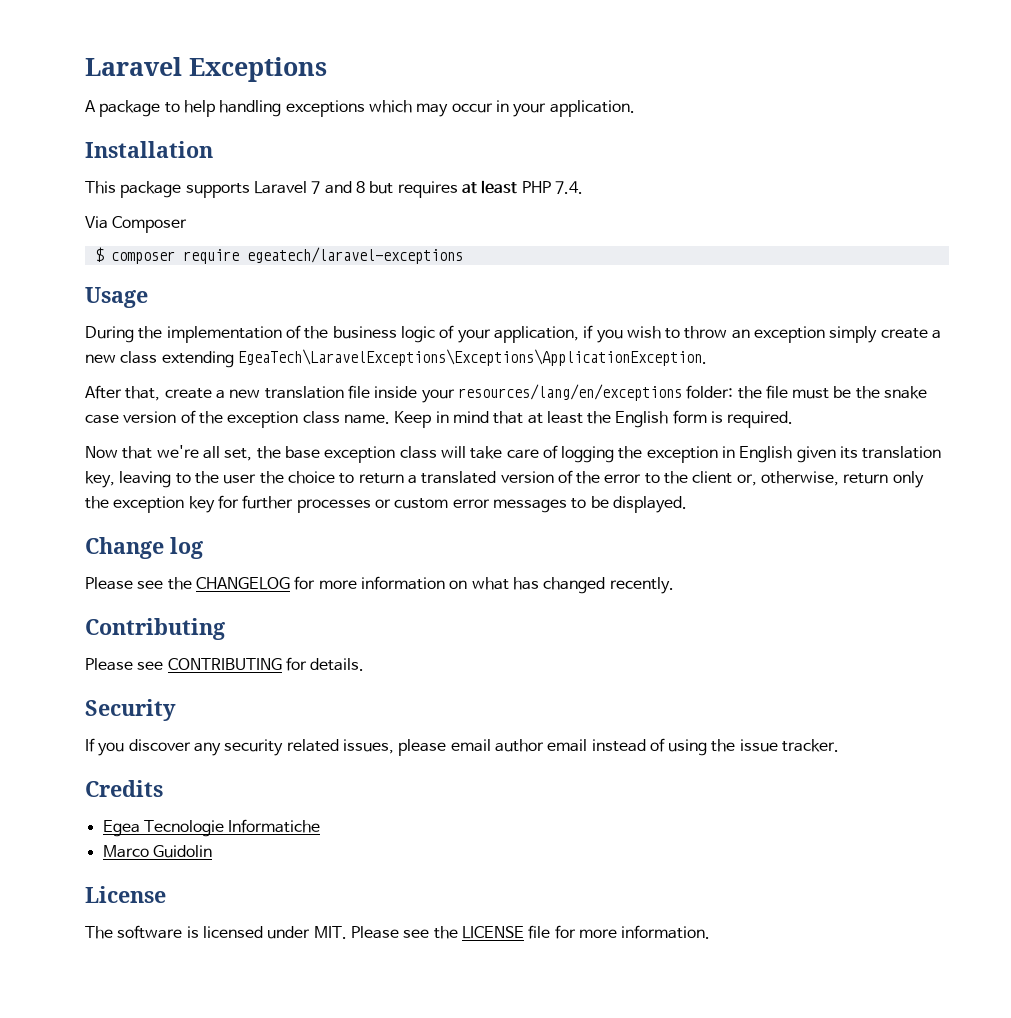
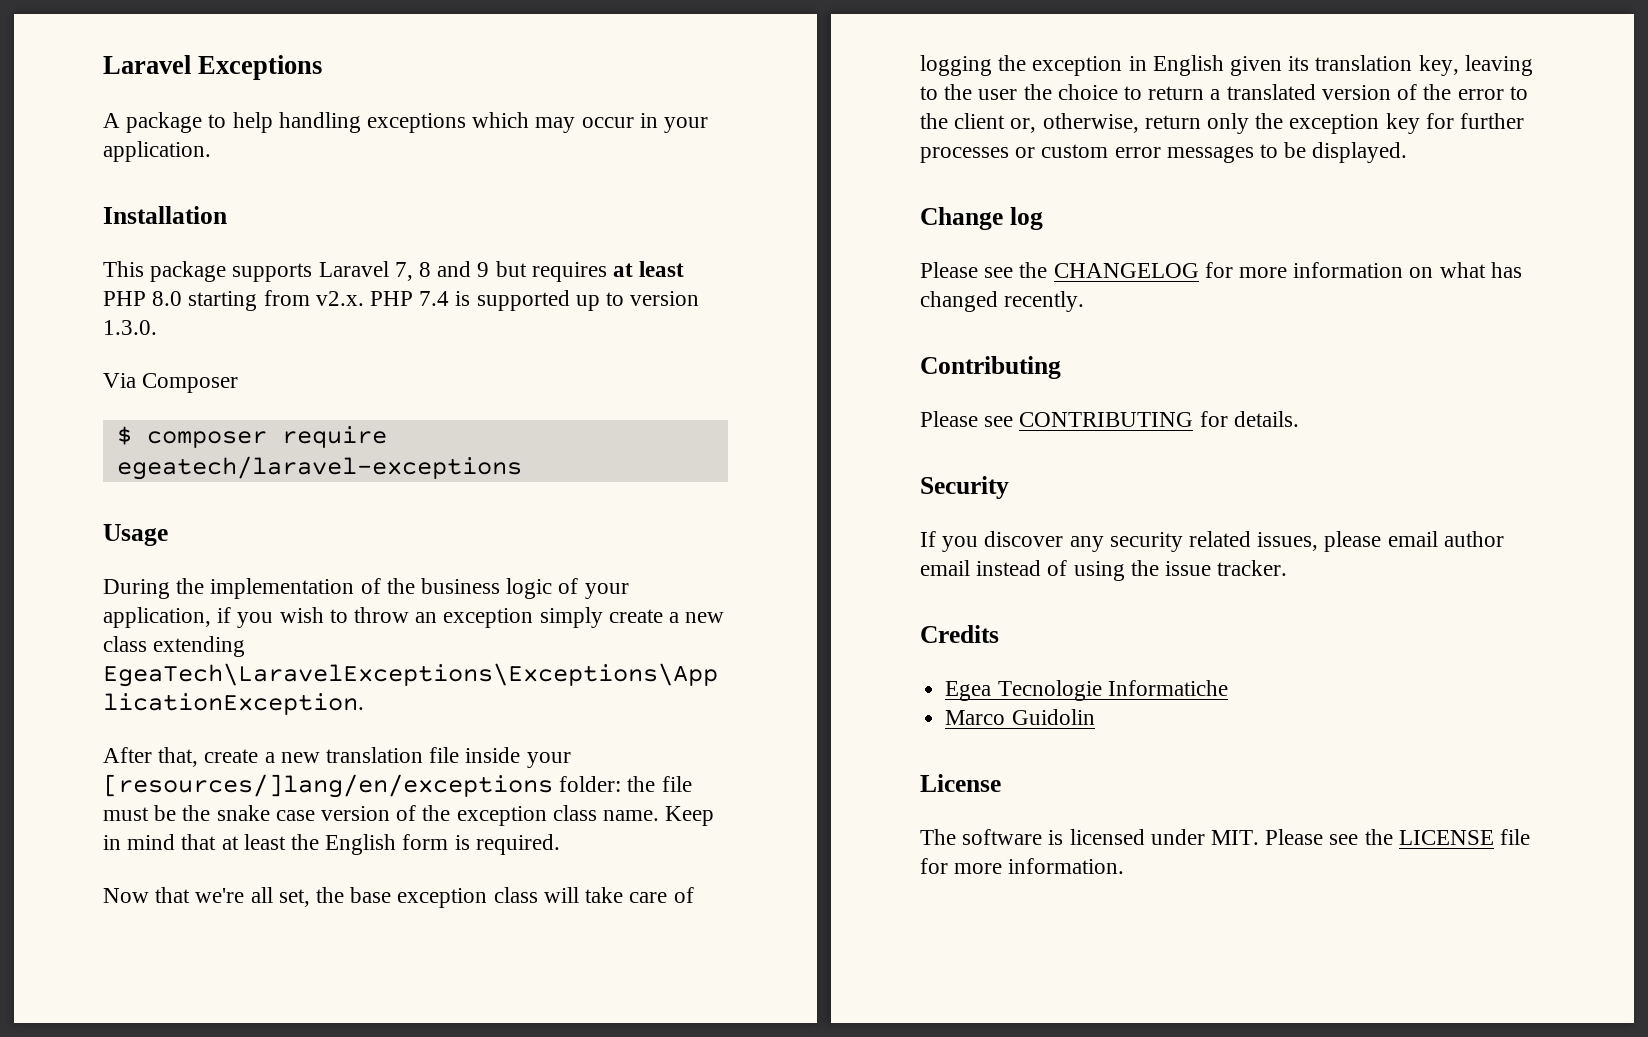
- This package supports Laravel 7 and 8 but requires at least PHP 7.4.
+ This package supports Laravel 7, 8 and 9 but requires at least PHP 8.0 starting from v2.x. PHP 7.4 is supported up to version 1.3.0.
- After that, create a new translation file inside your resources/lang/en/exceptions folder: the file must be the snake case version of the exception class name.
+ After that, create a new translation file inside your [resources/]lang/en/exceptions folder: the file must be the snake case version of the exception class name.

